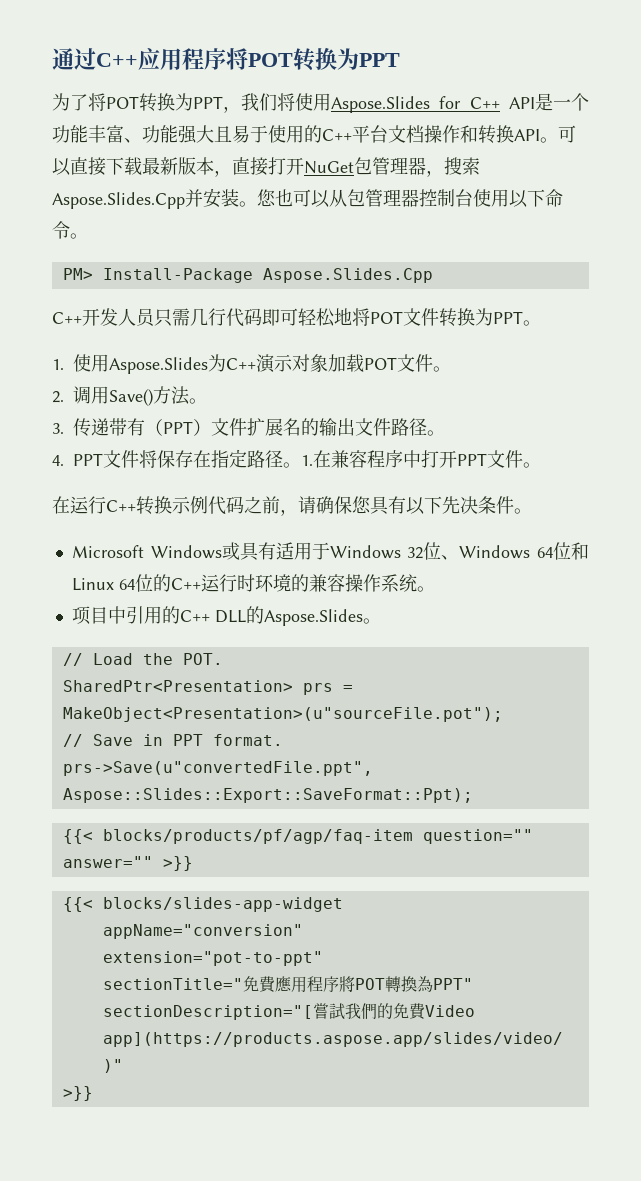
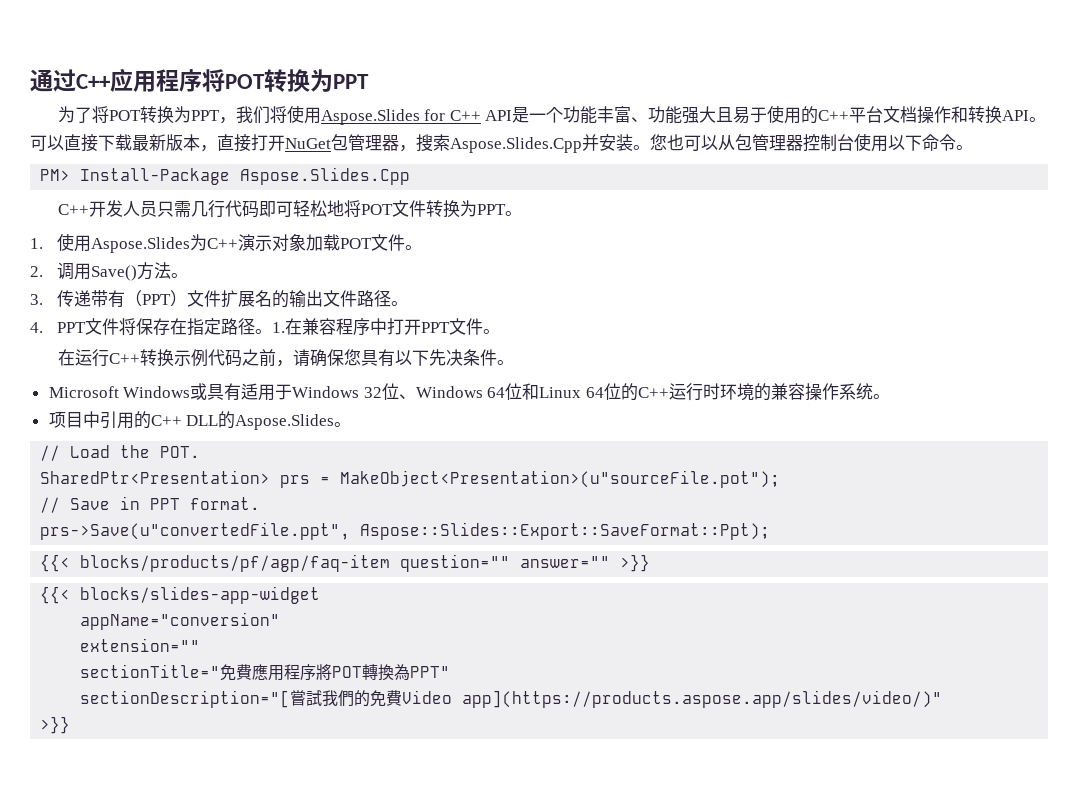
- extension="pot-to-ppt"
+ extension=""

